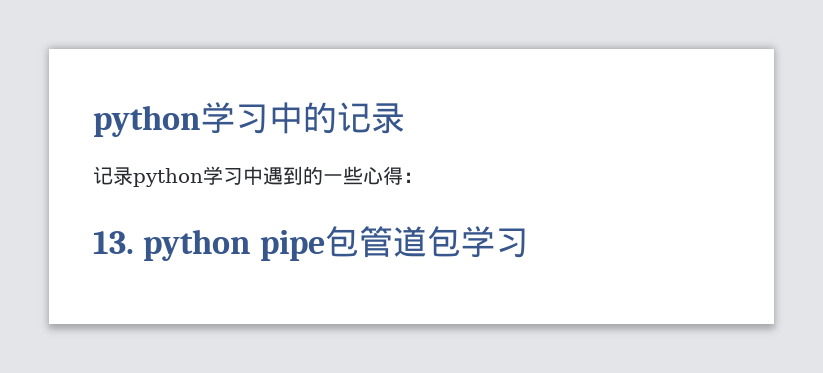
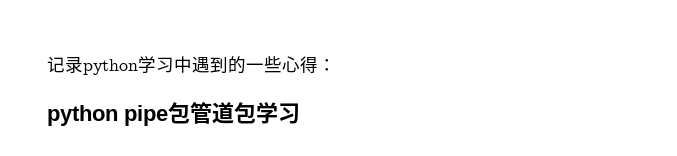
- python学习中的记录
- 13. python pipe包管道包学习
+ python pipe包管道包学习

